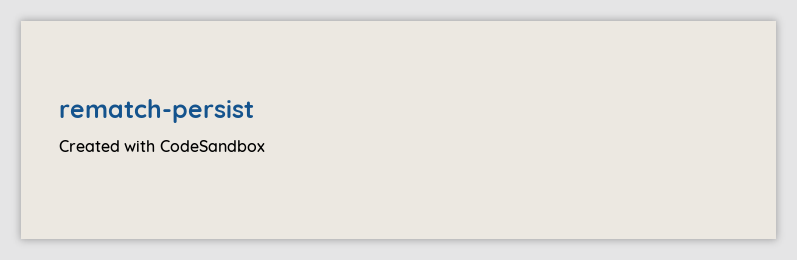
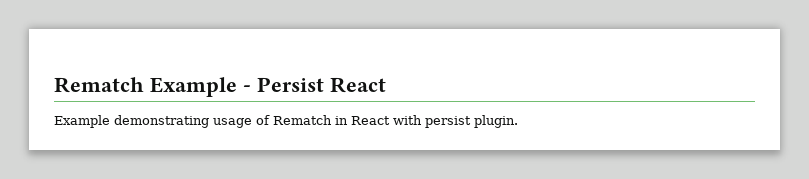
- rematch-persist
- Created with CodeSandbox
+ Rematch Example - Persist React
+ Example demonstrating usage of Rematch in React with persist plugin.

